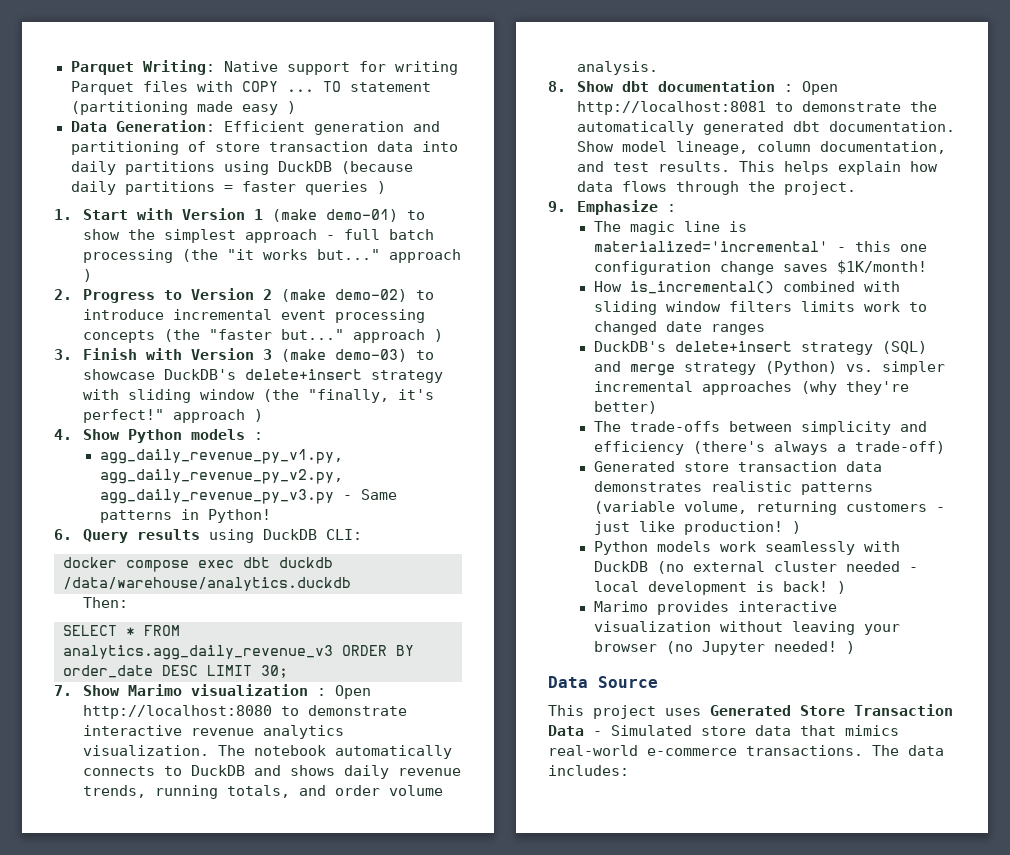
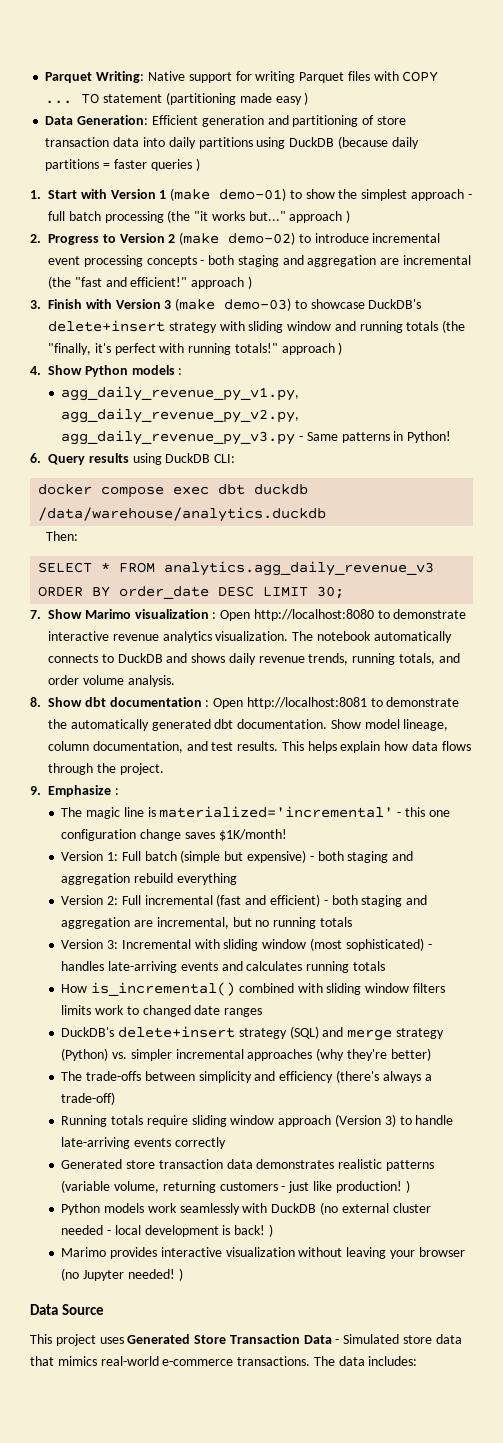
- 2. Progress to Version 2 (make demo-02) to introduce incremental event processing concepts (the "faster but..." approach )
+ 2. Progress to Version 2 (make demo-02) to introduce incremental event processing concepts - both staging and aggregation are incremental (the "fast and efficient!" approach )
- 3. Finish with Version 3 (make demo-03) to showcase DuckDB's delete+insert strategy with sliding window (the "finally, it's perfect!" approach )
+ 3. Finish with Version 3 (make demo-03) to showcase DuckDB's delete+insert strategy with sliding window and running totals (the "finally, it's perfect with running totals!" approach )
+ Version 1: Full batch (simple but expensive) - both staging and aggregation rebuild everything
+ Version 2: Full incremental (fast and efficient) - both staging and aggregation are incremental, but no running totals
+ Version 3: Incremental with sliding window (most sophisticated) - handles late-arriving events and calculates running totals
+ Running totals require sliding window approach (Version 3) to handle late-arriving events correctly

